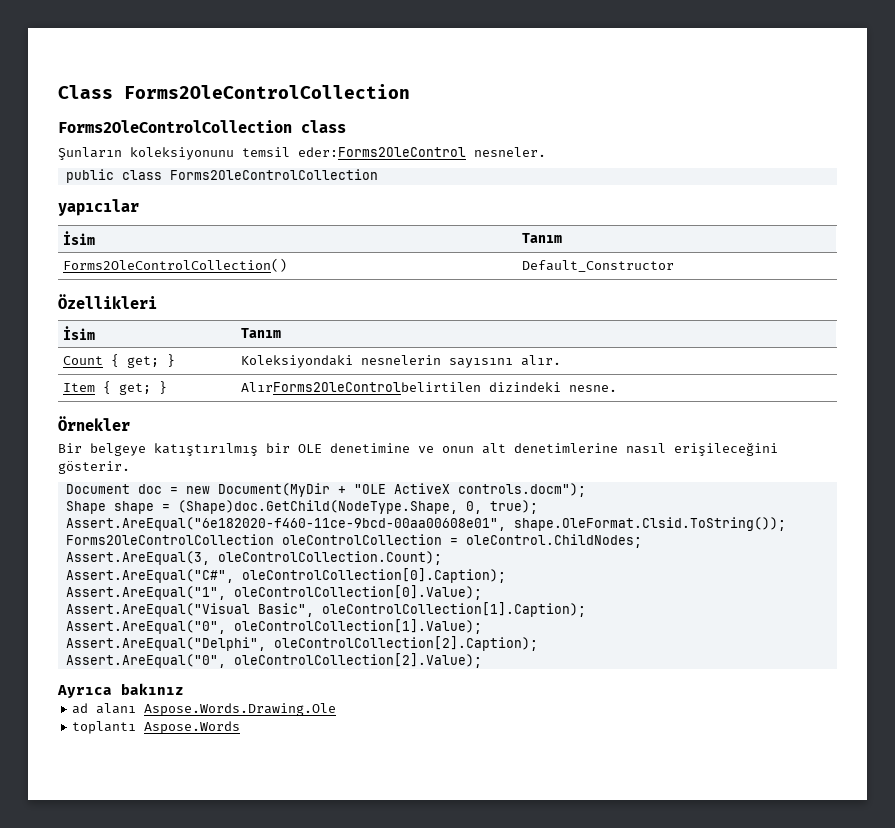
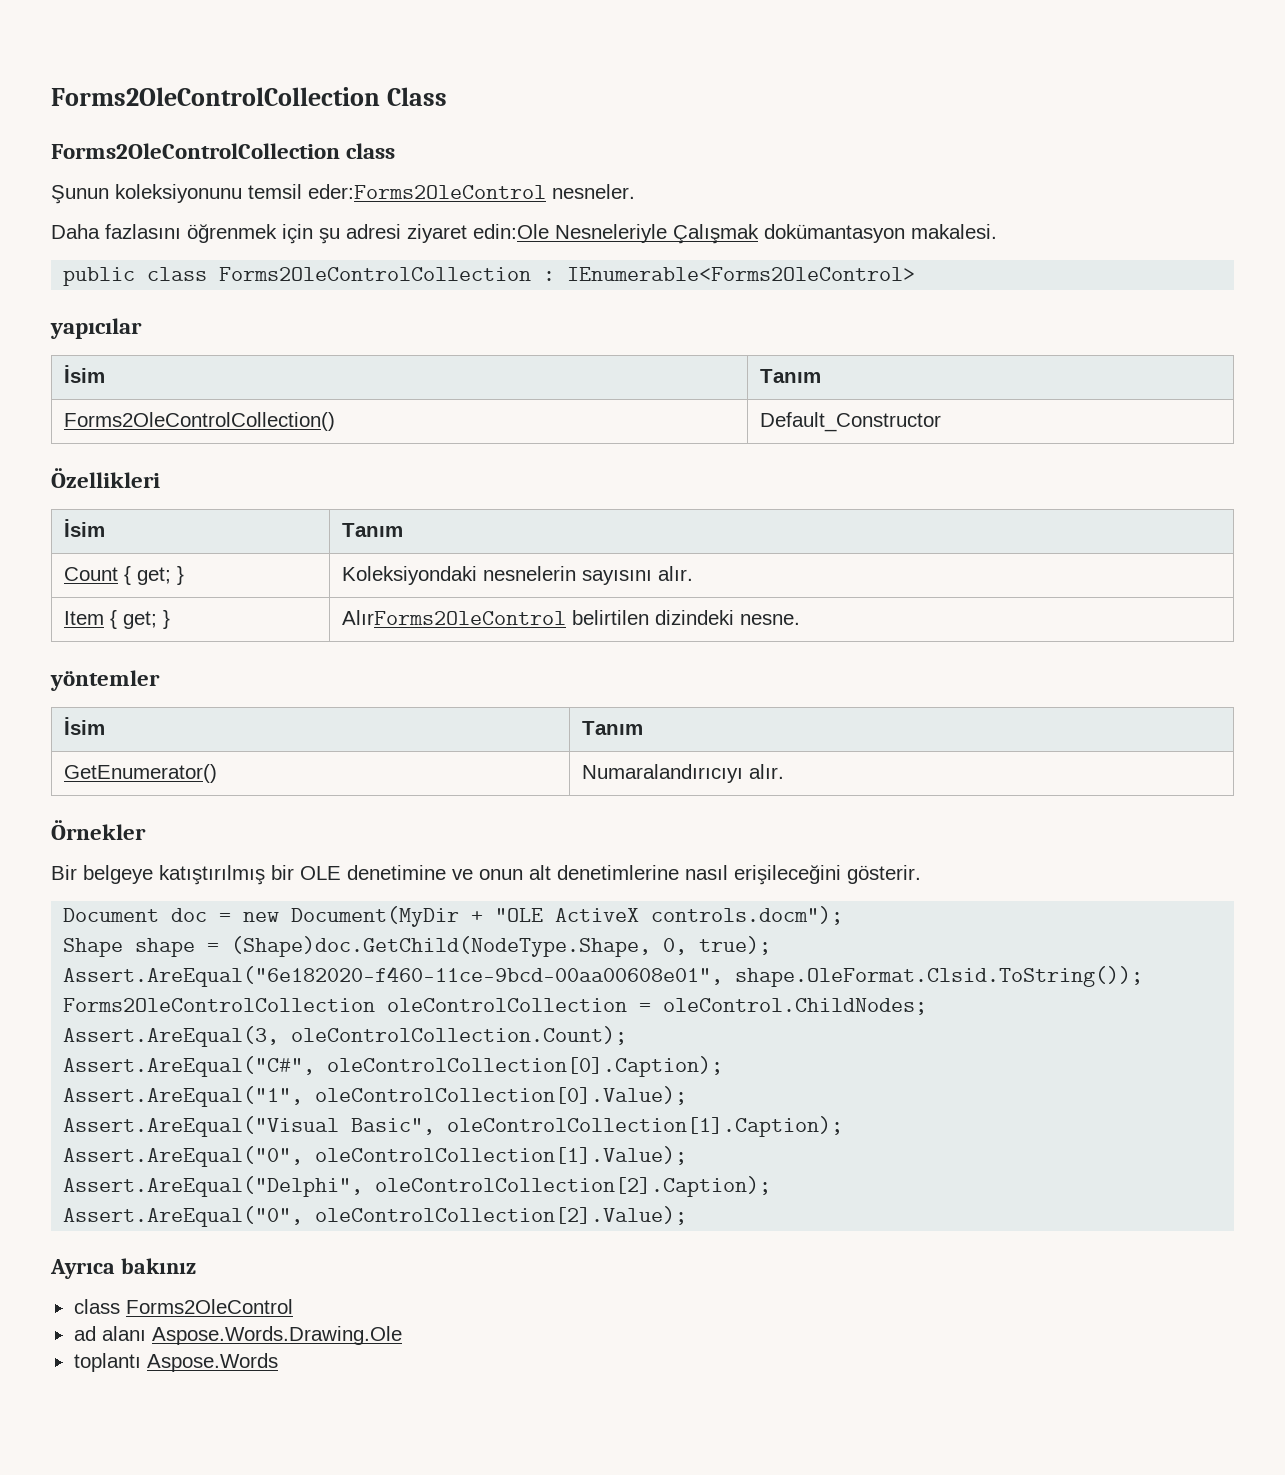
- Class Forms2OleControlCollection
+ Forms2OleControlCollection Class
- Şunların koleksiyonunu temsil eder:Forms2OleControl nesneler.
+ Şunun koleksiyonunu temsil eder:Forms2OleControl nesneler.
+ Daha fazlasını öğrenmek için şu adresi ziyaret edin:Ole Nesneleriyle Çalışmak dokümantasyon makalesi.
- public class Forms2OleControlCollection
+ public class Forms2OleControlCollection : IEnumerable<Forms2OleControl>
- Item { get; } | AlırForms2OleControlbelirtilen dizindeki nesne.
+ Item { get; } | AlırForms2OleControl belirtilen dizindeki nesne.
+ yöntemler
+ İsim | Tanım
+ GetEnumerator() | Numaralandırıcıyı alır.
+ class Forms2OleControl

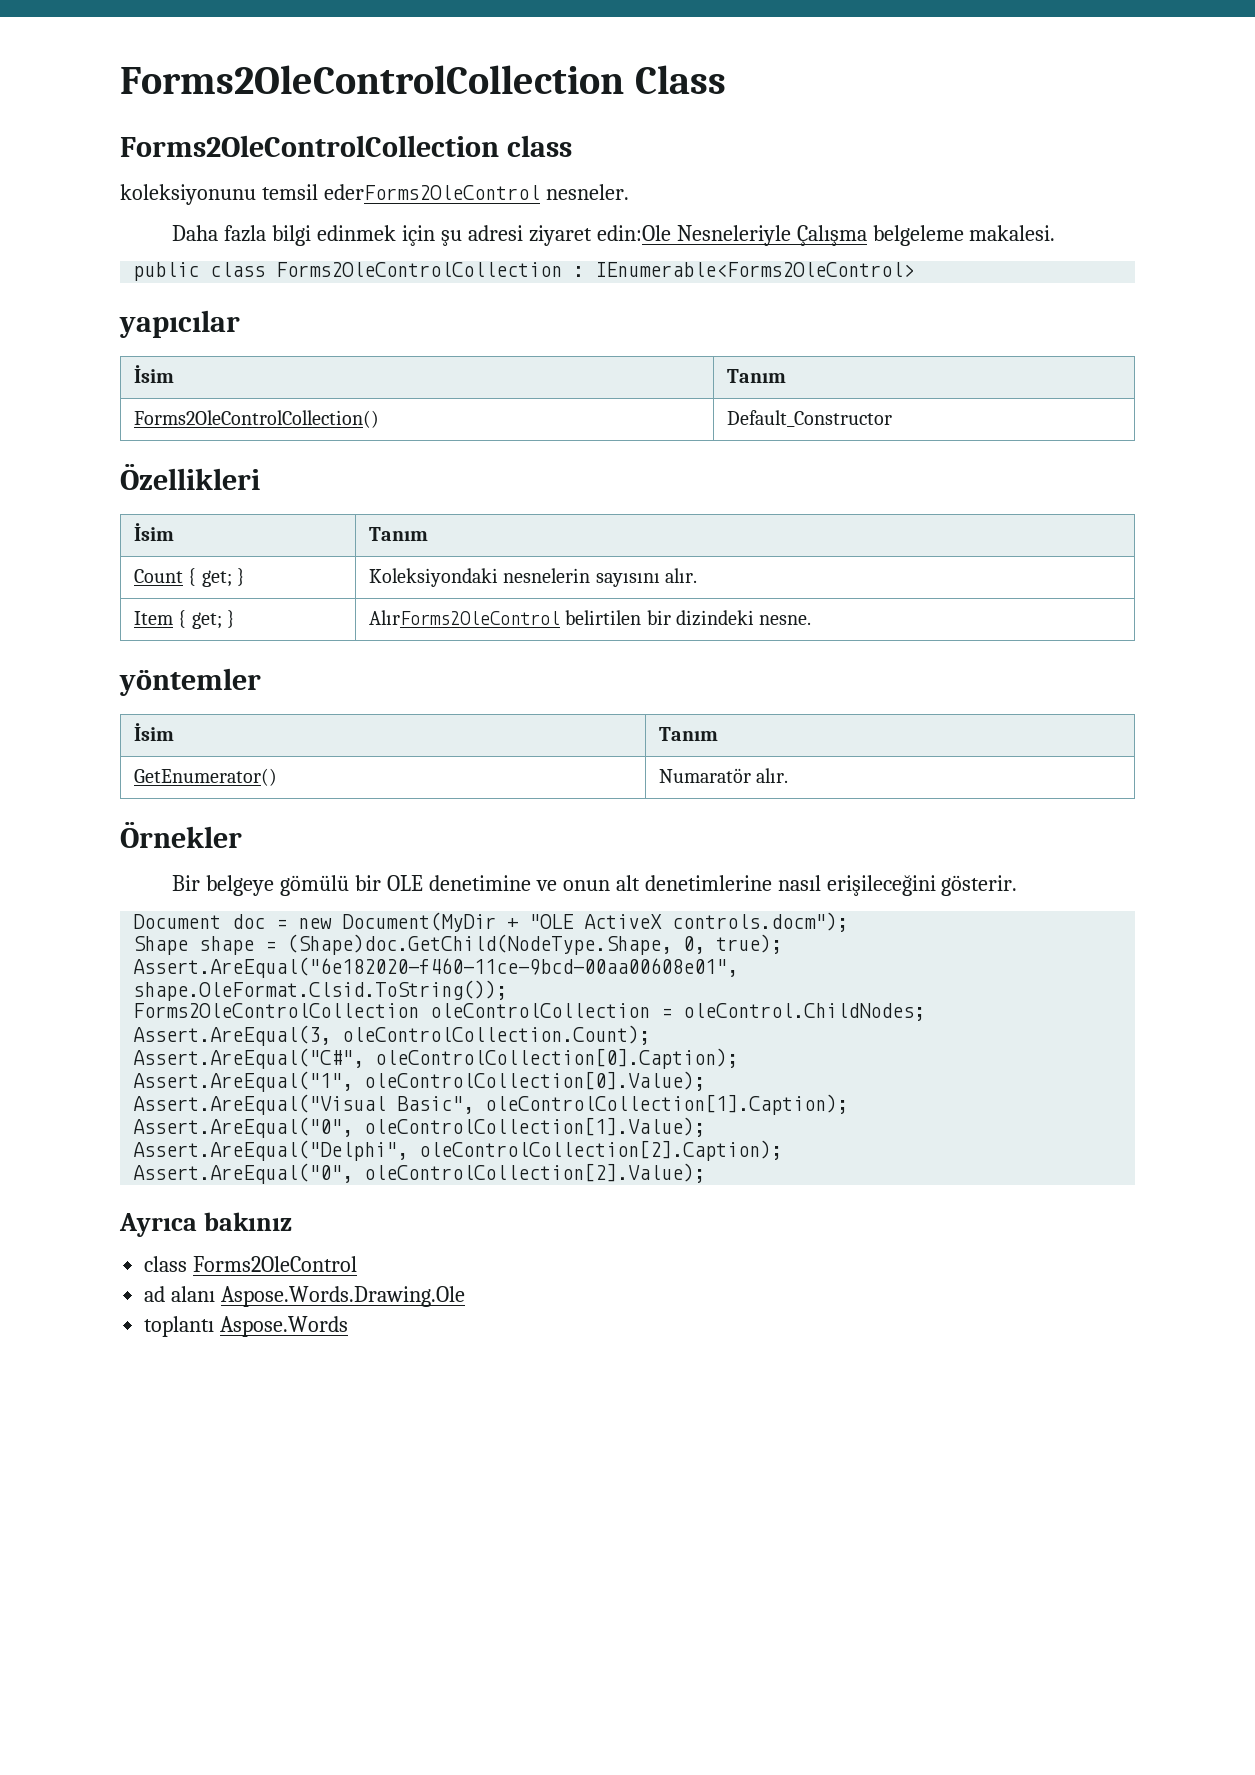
- Şunun koleksiyonunu temsil eder:Forms2OleControl nesneler.
+ koleksiyonunu temsil ederForms2OleControl nesneler.
- Daha fazlasını öğrenmek için şu adresi ziyaret edin:Ole Nesneleriyle Çalışmak dokümantasyon makalesi.
+ Daha fazla bilgi edinmek için şu adresi ziyaret edin:Ole Nesneleriyle Çalışma belgeleme makalesi.
- Item { get; } | AlırForms2OleControl belirtilen dizindeki nesne.
+ Item { get; } | AlırForms2OleControl belirtilen bir dizindeki nesne.
- GetEnumerator() | Numaralandırıcıyı alır.
+ GetEnumerator() | Numaratör alır.
- Bir belgeye katıştırılmış bir OLE denetimine ve onun alt denetimlerine nasıl erişileceğini gösterir.
+ Bir belgeye gömülü bir OLE denetimine ve onun alt denetimlerine nasıl erişileceğini gösterir.

